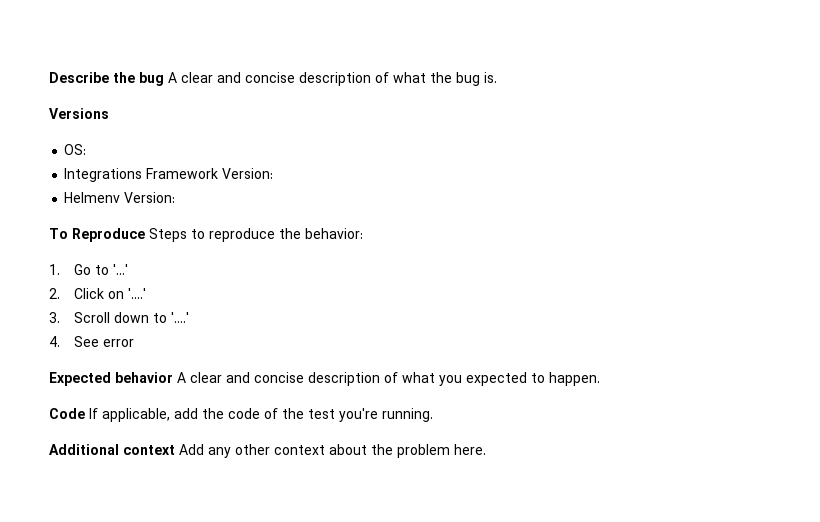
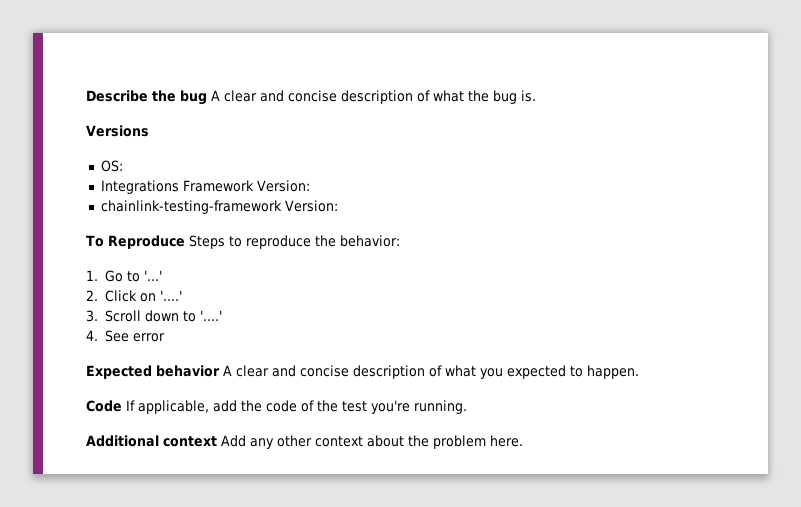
- Helmenv Version:
+ chainlink-testing-framework Version:

